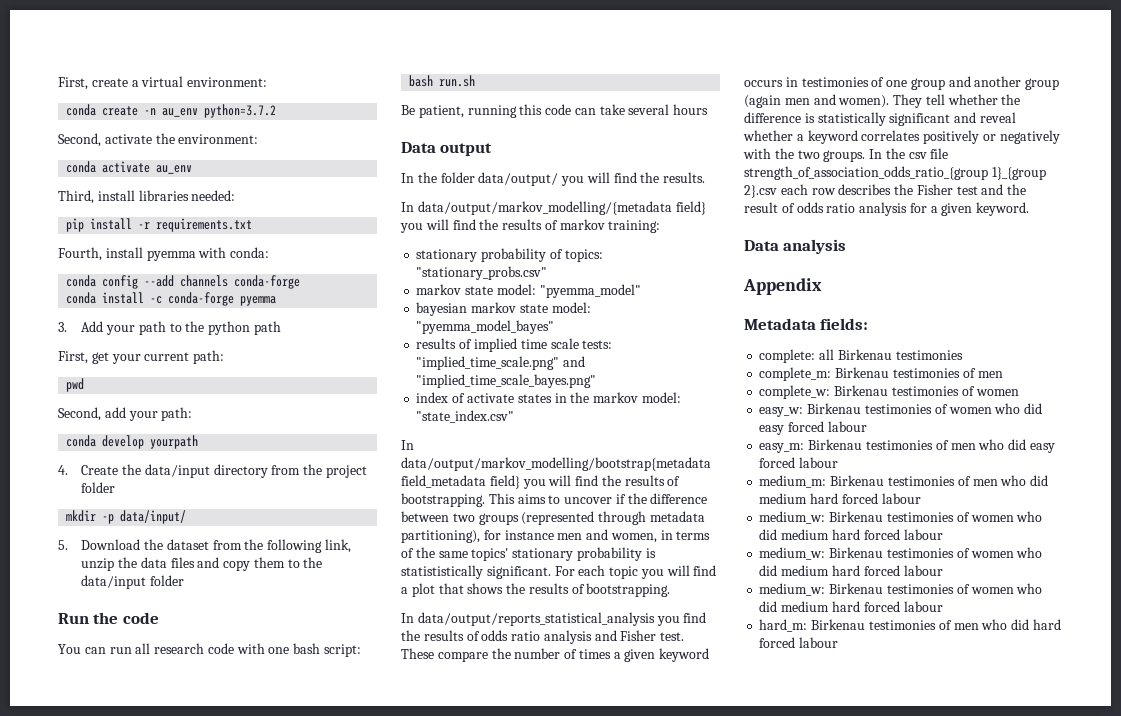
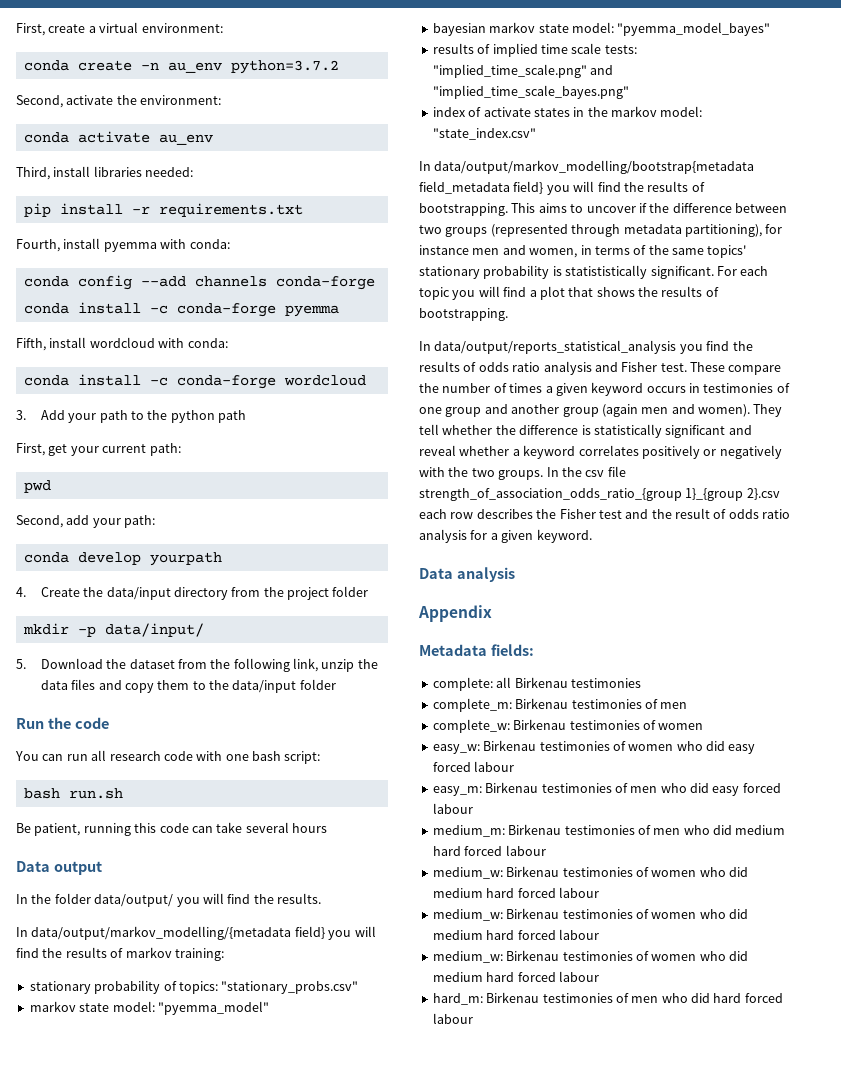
+ Fifth, install wordcloud with conda:
+ conda install -c conda-forge wordcloud

